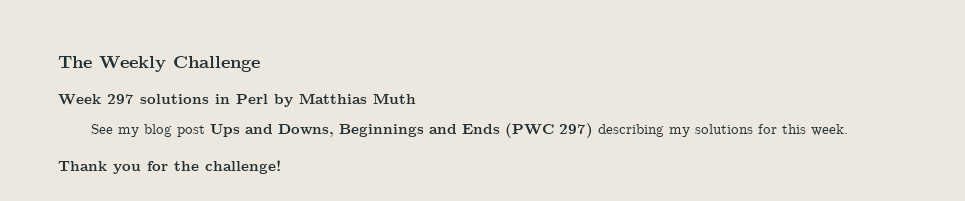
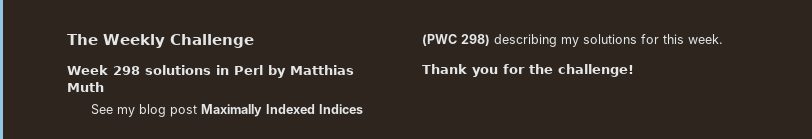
- Week 297 solutions in Perl by Matthias Muth
+ Week 298 solutions in Perl by Matthias Muth
- See my blog post Ups and Downs, Beginnings and Ends (PWC 297) describing my solutions for this week.
+ See my blog post Maximally Indexed Indices (PWC 298) describing my solutions for this week.

